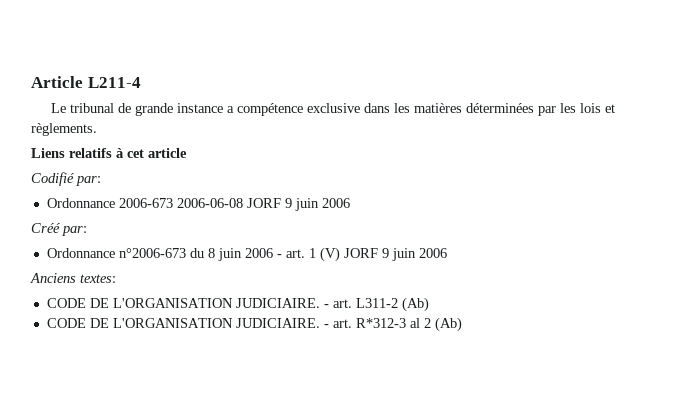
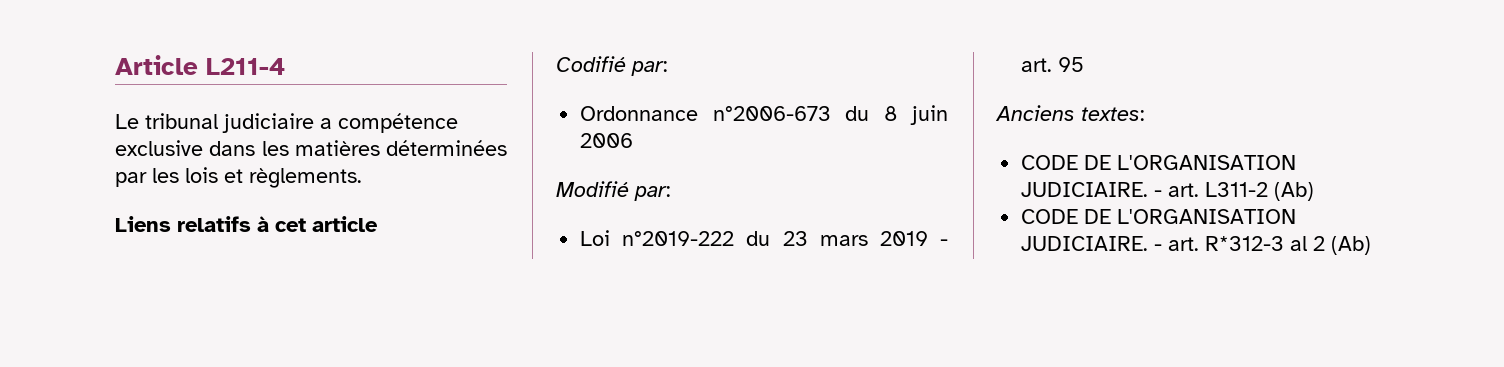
- Le tribunal de grande instance a compétence exclusive dans les matières déterminées par les lois et règlements.
+ Le tribunal judiciaire a compétence exclusive dans les matières déterminées par les lois et règlements.
- Ordonnance 2006-673 2006-06-08 JORF 9 juin 2006
- Créé par:
- Ordonnance n°2006-673 du 8 juin 2006 - art. 1 (V) JORF 9 juin 2006
+ Ordonnance n°2006-673 du 8 juin 2006
+ Modifié par:
+ Loi n°2019-222 du 23 mars 2019 - art. 95

